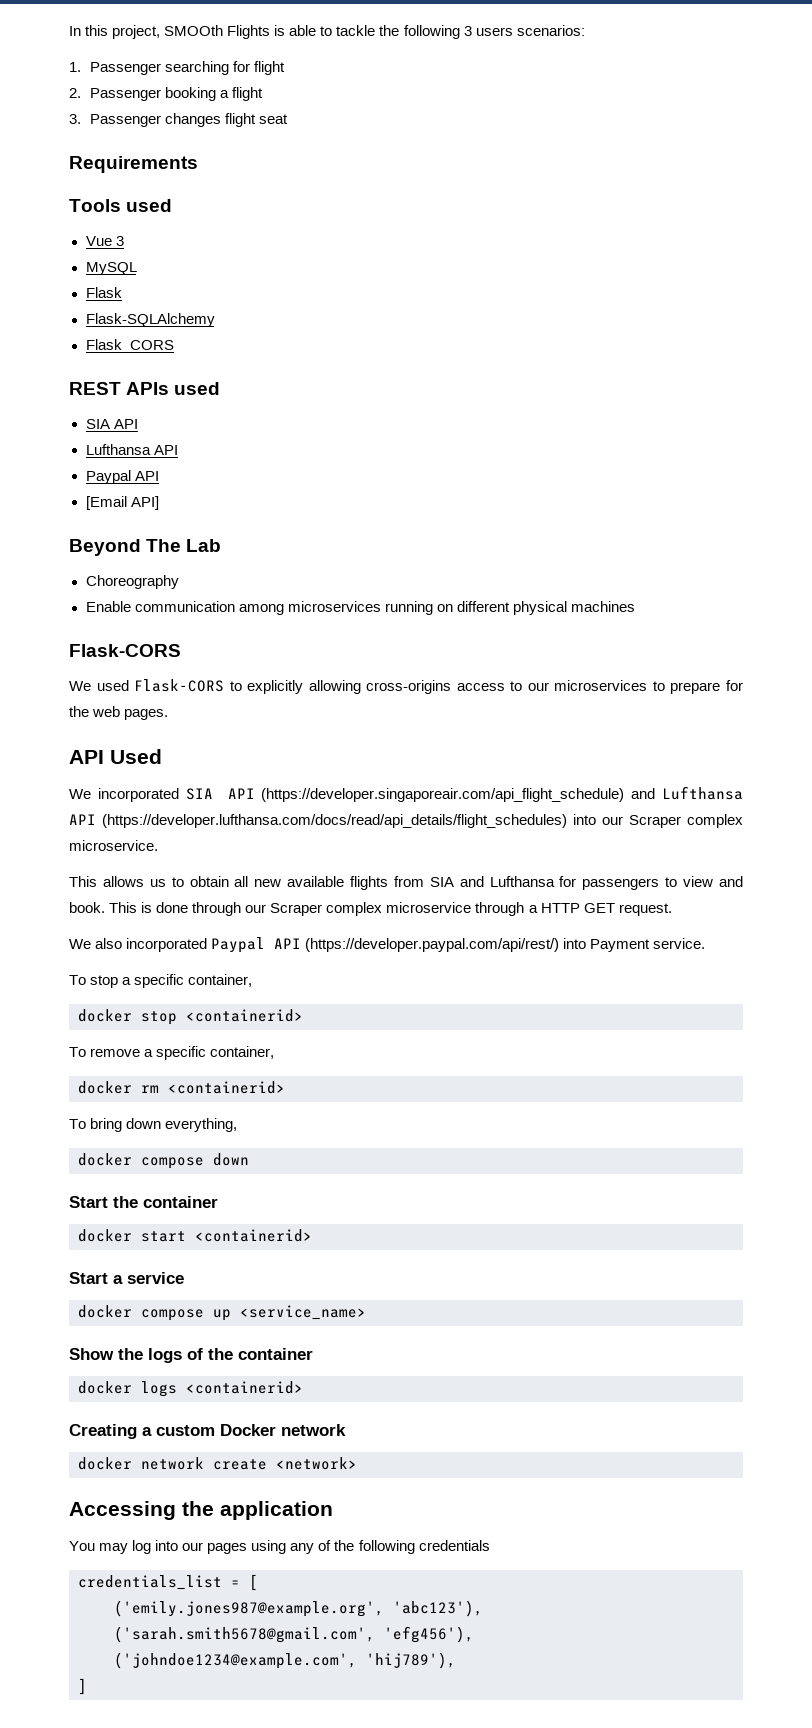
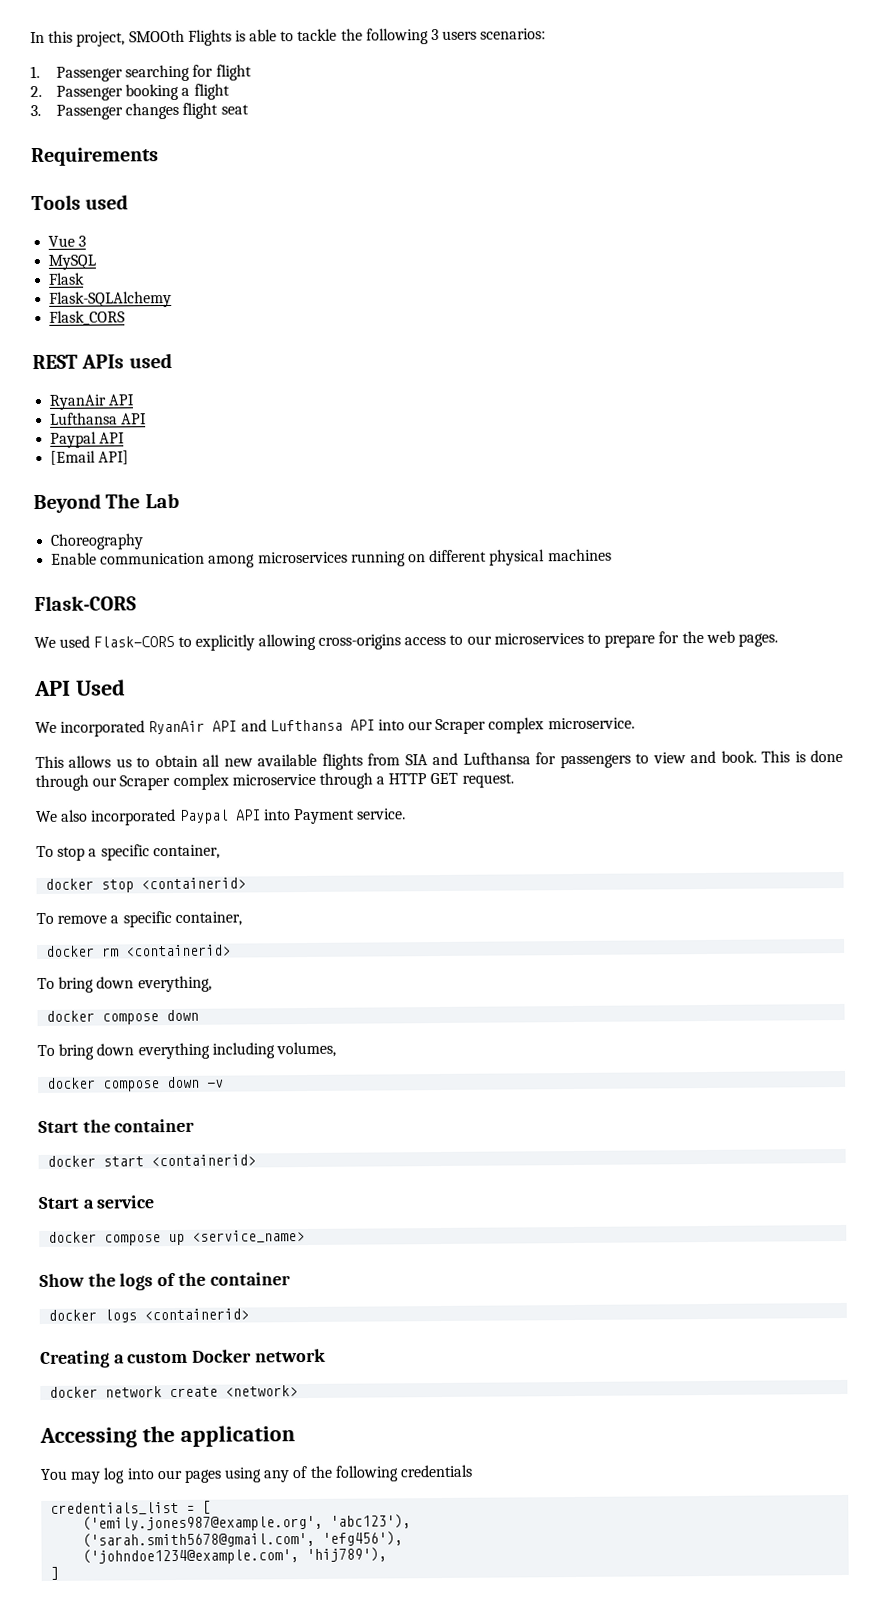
  REST APIs used
- SIA API
+ RyanAir API
- We incorporated SIA API (https://developer.singaporeair.com/api_flight_schedule) and Lufthansa API (https://developer.lufthansa.com/docs/read/api_details/flight_schedules) into our Scraper complex microservice.
+ We incorporated RyanAir API and Lufthansa API into our Scraper complex microservice.
- We also incorporated Paypal API (https://developer.paypal.com/api/rest/) into Payment service.
+ We also incorporated Paypal API into Payment service.
+ To bring down everything including volumes,
+ docker compose down -v

